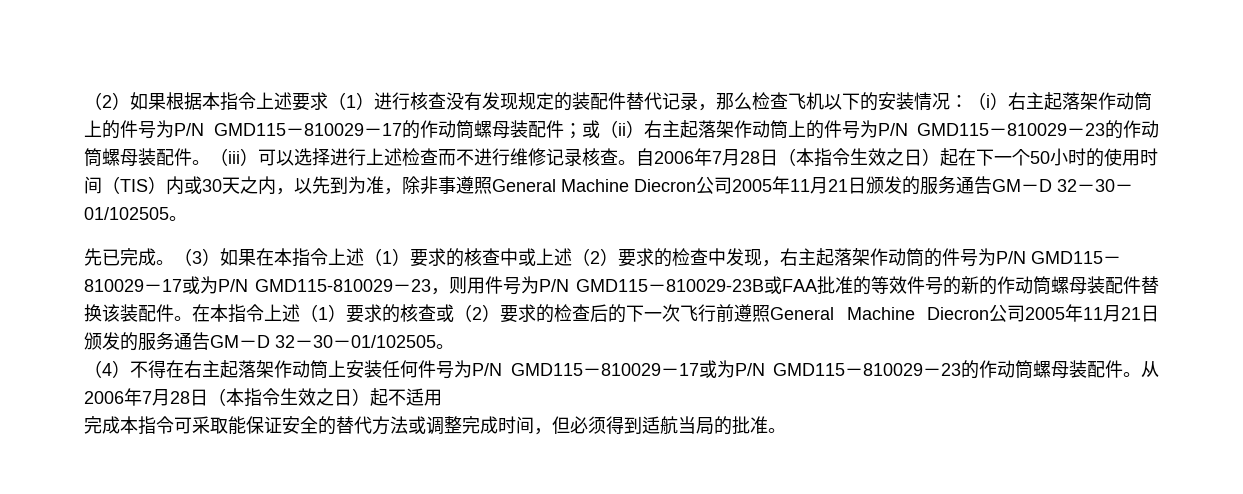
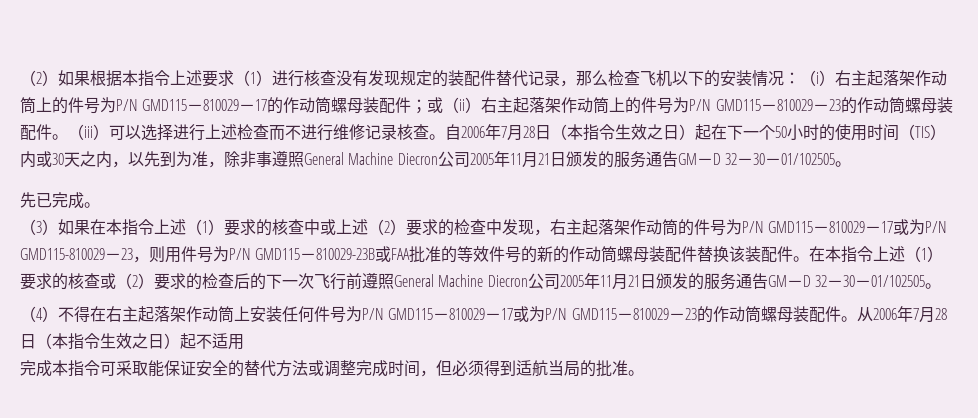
- 先已完成。（3）如果在本指令上述（1）要求的核查中或上述（2）要求的检查中发现，右主起落架作动筒的件号为P/N GMD115－810029－17或为P/N GMD115-810029－23，则用件号为P/N GMD115－810029-23B或FAA批准的等效件号的新的作动筒螺母装配件替换该装配件。
+ 先已完成。
+ （3）如果在本指令上述（1）要求的核查中或上述（2）要求的检查中发现，右主起落架作动筒的件号为P/N GMD115－810029－17或为P/N GMD115-810029－23，则用件号为P/N GMD115－810029-23B或FAA批准的等效件号的新的作动筒螺母装配件替换该装配件。

